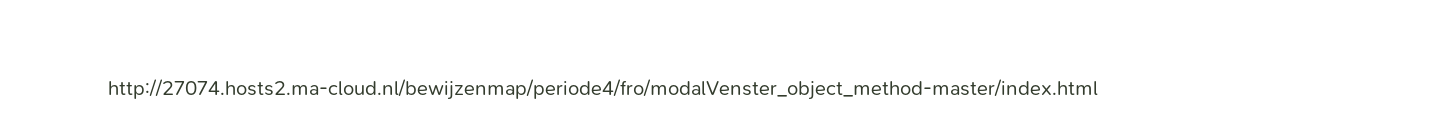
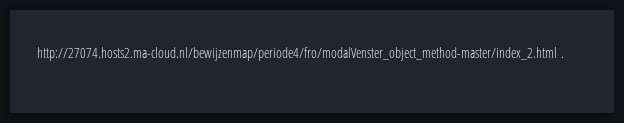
- http://27074.hosts2.ma-cloud.nl/bewijzenmap/periode4/fro/modalVenster_object_method-master/index.html
+ http://27074.hosts2.ma-cloud.nl/bewijzenmap/periode4/fro/modalVenster_object_method-master/index_2.html .

